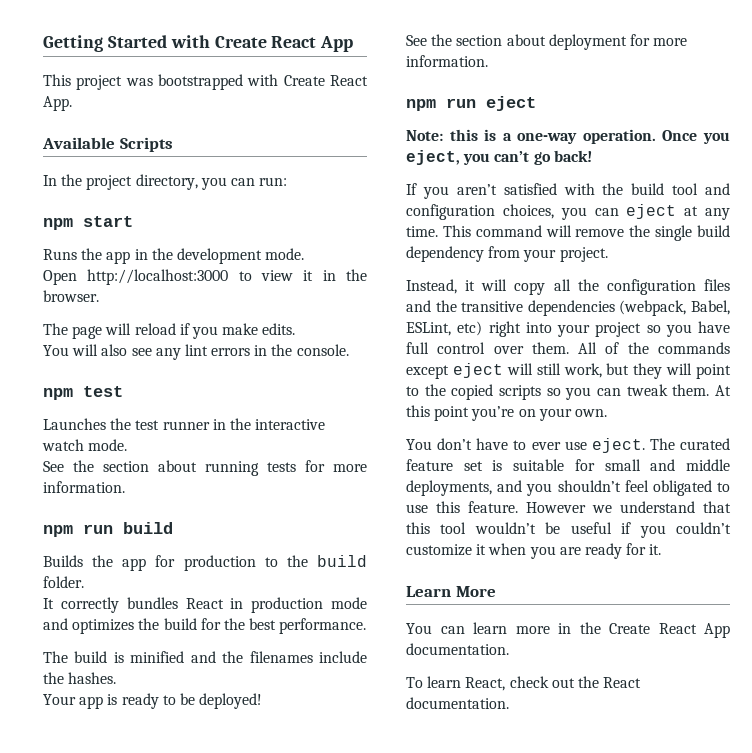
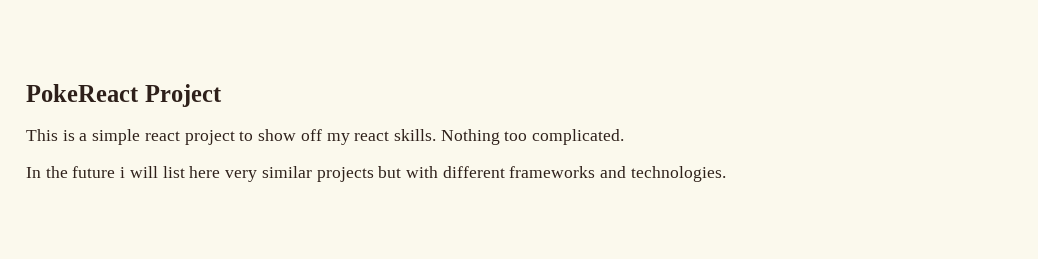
- Getting Started with Create React App
- This project was bootstrapped with Create React App.
- Available Scripts
- In the project directory, you can run:
- npm start
- Runs the app in the development mode.
- Open http://localhost:3000 to view it in the browser.
- The page will reload if you make edits.
- You will also see any lint errors in the console.
- npm test
- Launches the test runner in the interactive watch mode.
- See the section about running tests for more information.
- npm run build
- Builds the app for production to the build folder.
- It correctly bundles React in production mode and optimizes the build for the best performance.
- The build is minified and the filenames include the hashes.
- Your app is ready to be deployed!
- See the section about deployment for more information.
- npm run eject
- Note: this is a one-way operation. Once you eject, you can’t go back!
- If you aren’t satisfied with the build tool and configuration choices, you can eject at any time. This command will remove the single build dependency from your project.
- Instead, it will copy all the configuration files and the transitive dependencies (webpack, Babel, ESLint, etc) right into your project so you have full control over them. All of the commands except eject will still work, but they will point to the copied scripts so you can tweak them. At this point you’re on your own.
- You don’t have to ever use eject. The curated feature set is suitable for small and middle deployments, and you shouldn’t feel obligated to use this feature. However we understand that this tool wouldn’t be useful if you couldn’t customize it when you are ready for it.
- Learn More
- You can learn more in the Create React App documentation.
- To learn React, check out the React documentation.
+ PokeReact Project
+ This is a simple react project to show off my react skills. Nothing too complicated.
+ In the future i will list here very similar projects but with different frameworks and technologies.

